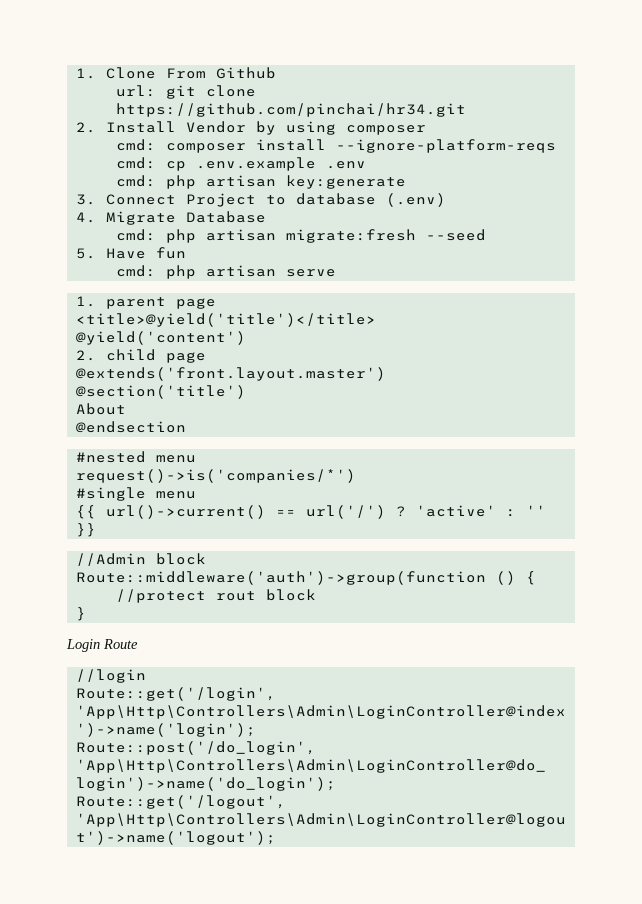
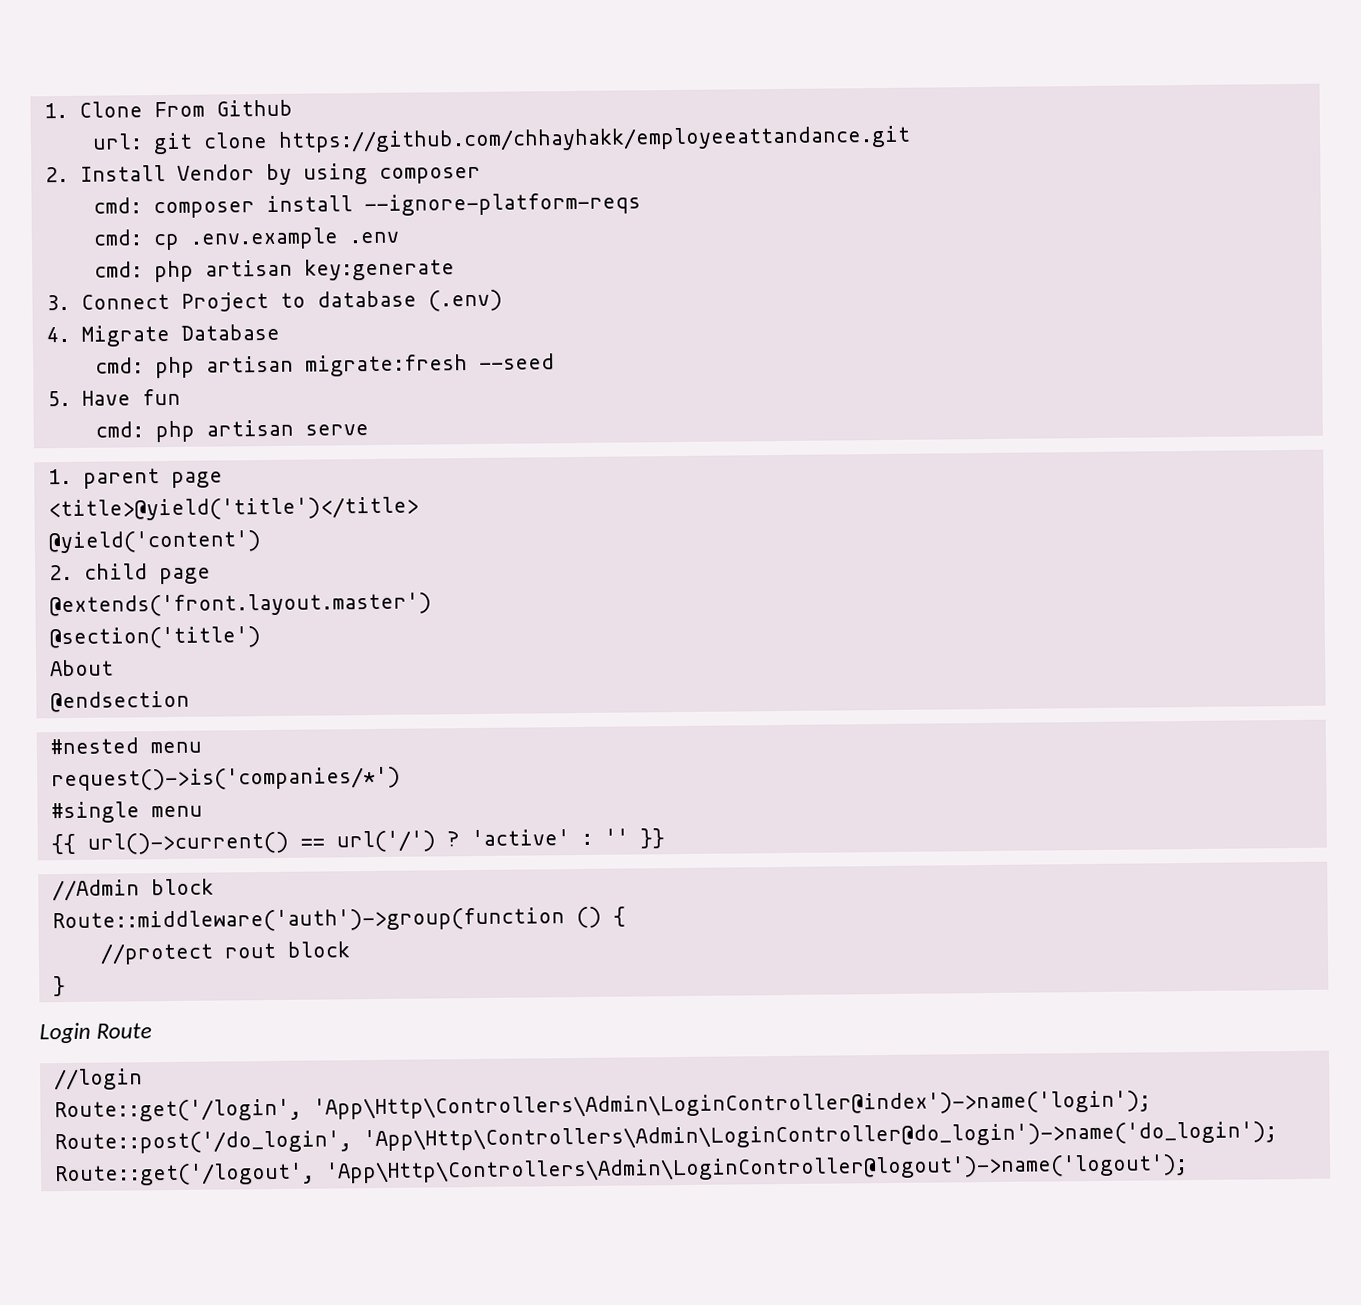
- url: git clone https://github.com/pinchai/hr34.git
+ url: git clone https://github.com/chhayhakk/employeeattandance.git

